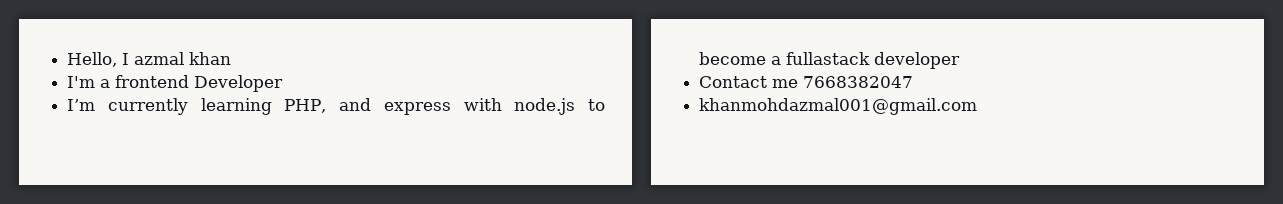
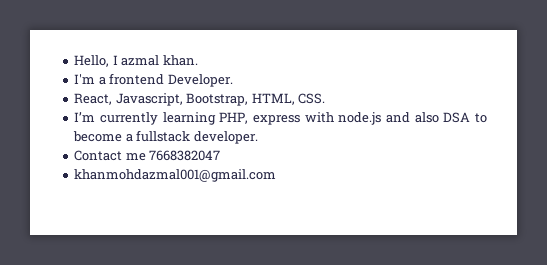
- Hello, I azmal khan
+ Hello, I azmal khan.
- I'm a frontend Developer
+ I'm a frontend Developer.
+ React, Javascript, Bootstrap, HTML, CSS.
- I’m currently learning PHP, and express with node.js to become a fullastack developer
+ I’m currently learning PHP, express with node.js and also DSA to become a fullstack developer.

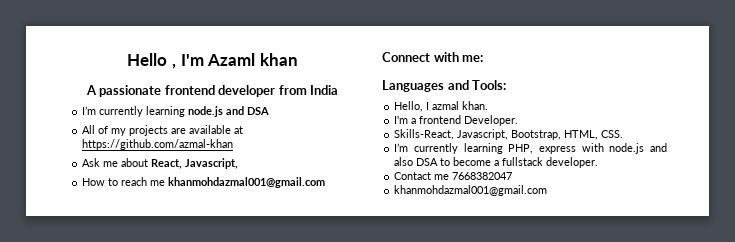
+ Hello , I'm Azaml khan
+ A passionate frontend developer from India
+ I’m currently learning node.js and DSA
+ All of my projects are available at https://github.com/azmal-khan
+ Ask me about React, Javascript,
+ How to reach me khanmohdazmal001@gmail.com
+ Connect with me:
+ Languages and Tools:
- React, Javascript, Bootstrap, HTML, CSS.
+ Skills-React, Javascript, Bootstrap, HTML, CSS.

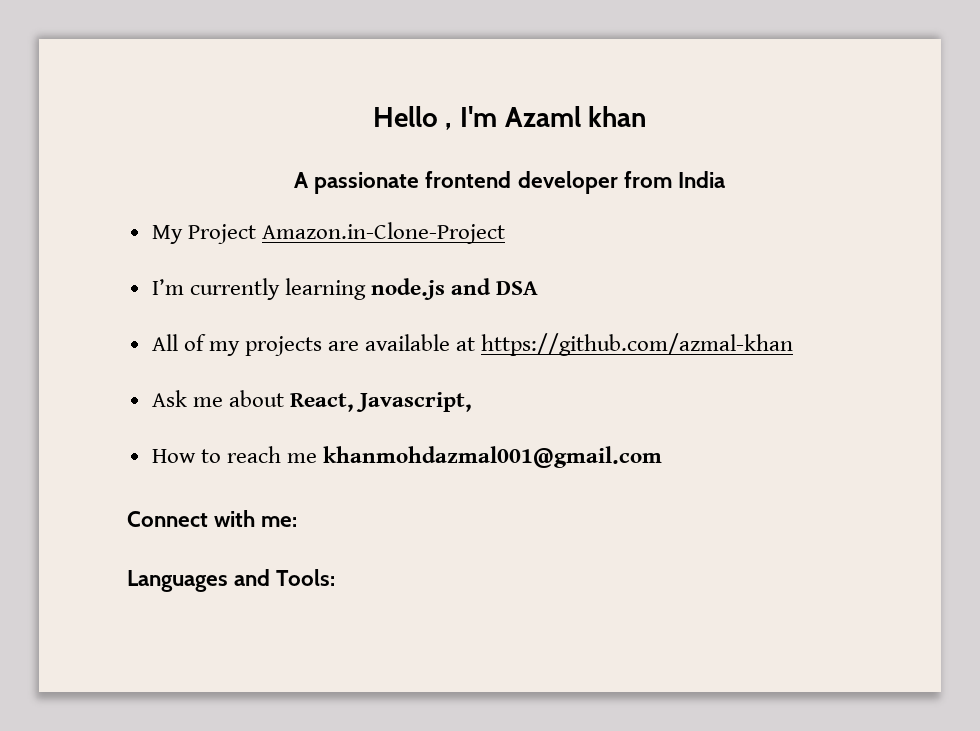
+ My Project Amazon.in-Clone-Project
- Hello, I azmal khan.
- I'm a frontend Developer.
- Skills-React, Javascript, Bootstrap, HTML, CSS.
- I’m currently learning PHP, express with node.js and also DSA to become a fullstack developer.
- Contact me 7668382047
- khanmohdazmal001@gmail.com

